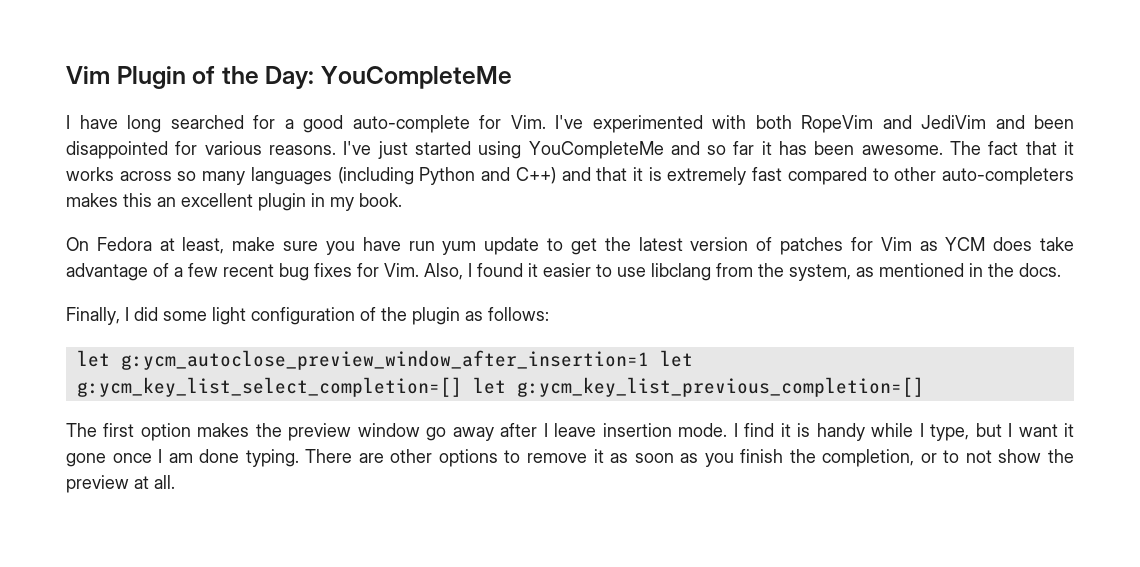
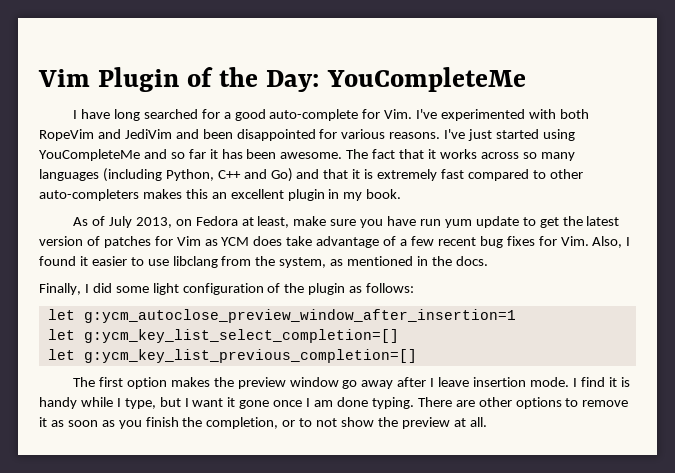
- The fact that it works across so many languages (including Python and C++) and that it is extremely fast compared to other auto-completers makes this an excellent plugin in my book.
+ The fact that it works across so many languages (including Python, C++ and Go) and that it is extremely fast compared to other auto-completers makes this an excellent plugin in my book.
- On Fedora at least, make sure you have run yum update to get the latest version of patches for Vim as YCM does take advantage of a few recent bug fixes for Vim. Also, I found it easier to use libclang from the system, as mentioned in the docs.
+ As of July 2013, on Fedora at least, make sure you have run yum update to get the latest version of patches for Vim as YCM does take advantage of a few recent bug fixes for Vim. Also, I found it easier to use libclang from the system, as mentioned in the docs.
- let g:ycm_autoclose_preview_window_after_insertion=1 let g:ycm_key_list_select_completion=[] let g:ycm_key_list_previous_completion=[]
+ let g:ycm_autoclose_preview_window_after_insertion=1
+ let g:ycm_key_list_select_completion=[]
+ let g:ycm_key_list_previous_completion=[]

